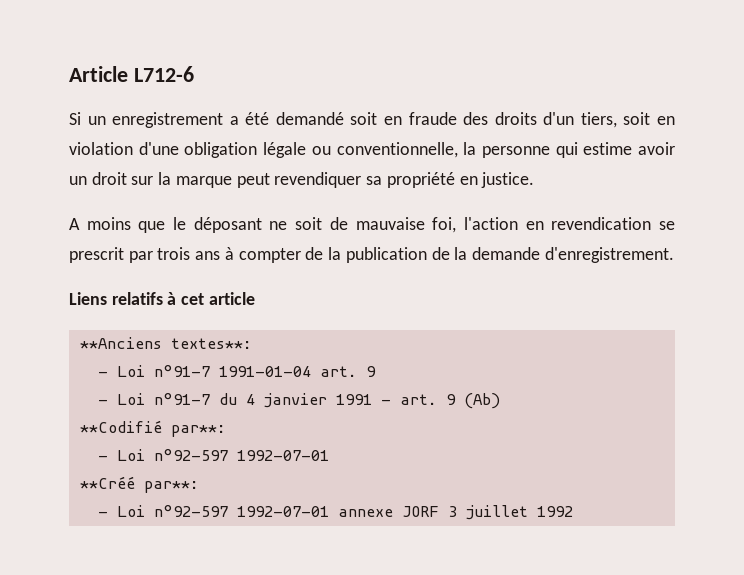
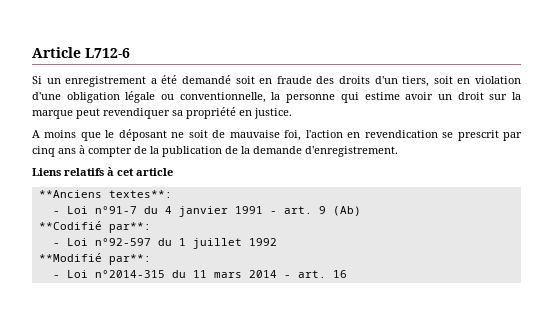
- A moins que le déposant ne soit de mauvaise foi, l'action en revendication se prescrit par trois ans à compter de la publication de la demande d'enregistrement.
+ A moins que le déposant ne soit de mauvaise foi, l'action en revendication se prescrit par cinq ans à compter de la publication de la demande d'enregistrement.
- - Loi n°91-7 1991-01-04 art. 9
  **Codifié par**:
- - Loi n°92-597 1992-07-01
- **Créé par**:
- - Loi n°92-597 1992-07-01 annexe JORF 3 juillet 1992
+ - Loi n°92-597 du 1 juillet 1992
+ **Modifié par**:
+ - Loi n°2014-315 du 11 mars 2014 - art. 16

